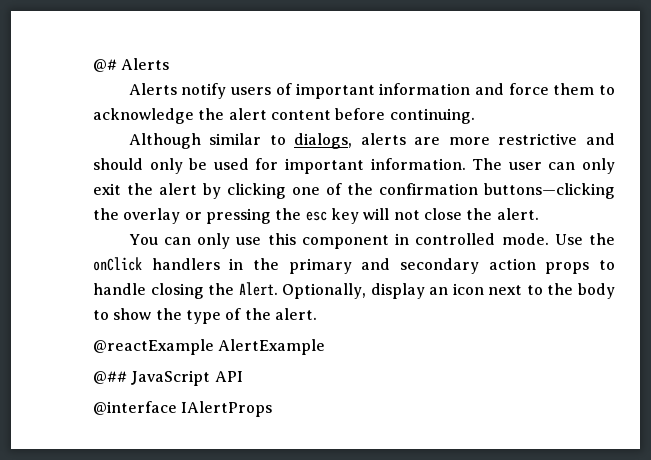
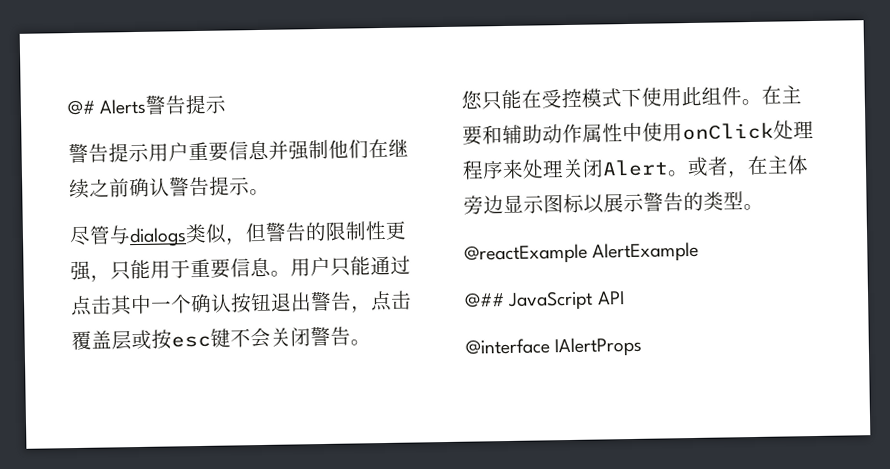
- @# Alerts
- Alerts notify users of important information and force them to acknowledge the alert content before continuing.
- Although similar to dialogs, alerts are more restrictive and should only be used for important information. The user can only exit the alert by clicking one of the confirmation buttons—clicking the overlay or pressing the esc key will not close the alert.
- You can only use this component in controlled mode. Use the onClick handlers in the primary and secondary action props to handle closing the Alert. Optionally, display an icon next to the body to show the type of the alert.
+ @# Alerts警告提示
+ 警告提示用户重要信息并强制他们在继续之前确认警告提示。
+ 尽管与dialogs类似，但警告的限制性更强，只能用于重要信息。用户只能通过点击其中一个确认按钮退出警告，点击覆盖层或按esc键不会关闭警告。
+ 您只能在受控模式下使用此组件。在主要和辅助动作属性中使用onClick处理程序来处理关闭Alert。或者，在主体旁边显示图标以展示警告的类型。

